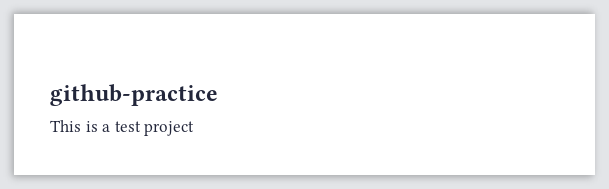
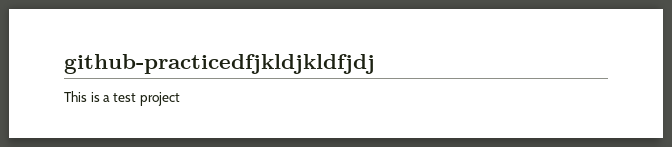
- github-practice
+ github-practicedfjkldjkldfjdj

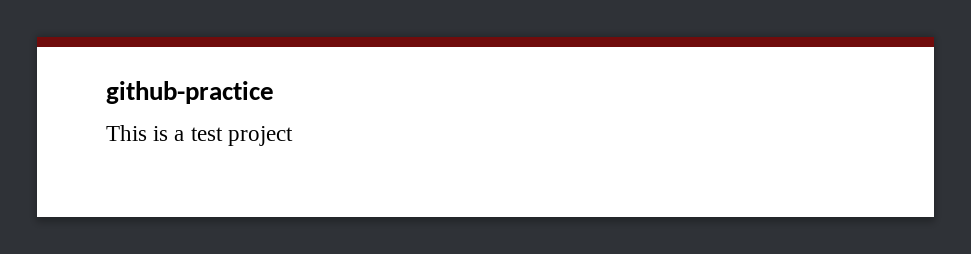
- github-practicedfjkldjkldfjdj
+ github-practice

